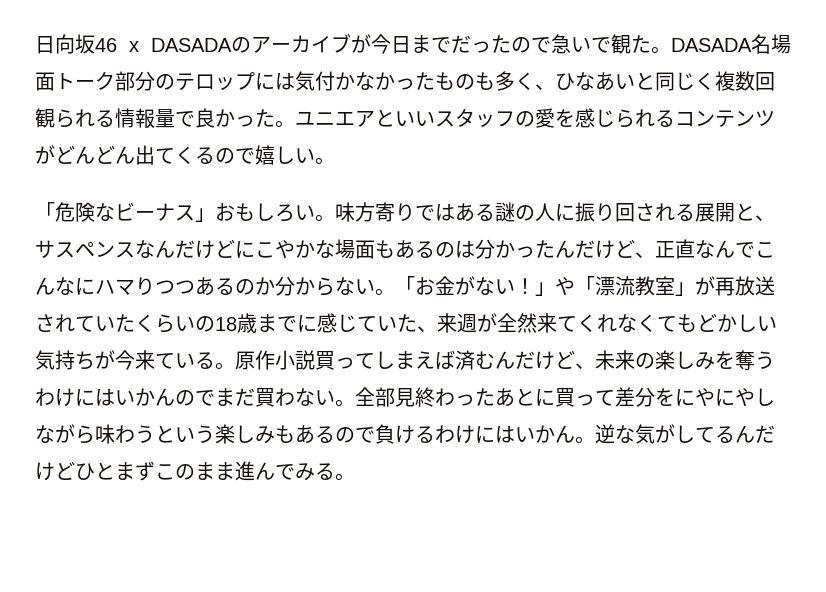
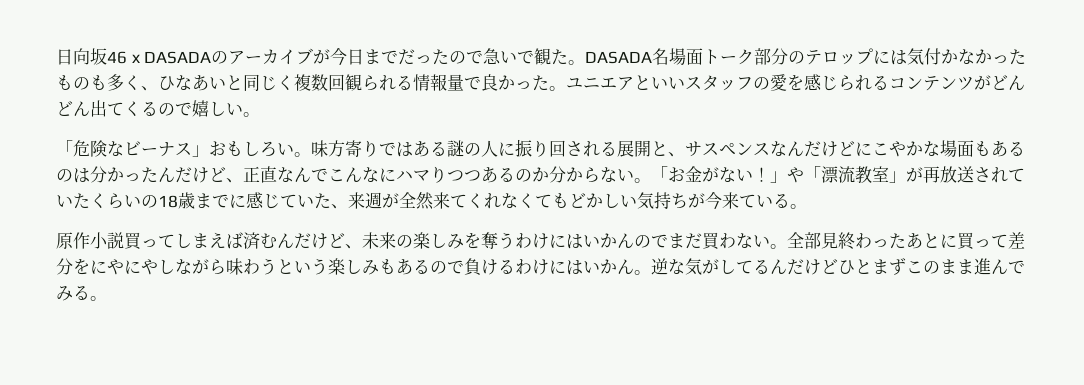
- 「お金がない！」や「漂流教室」が再放送されていたくらいの18歳までに感じていた、来週が全然来てくれなくてもどかしい気持ちが今来ている。原作小説買ってしまえば済むんだけど、未来の楽しみを奪うわけにはいかんのでまだ買わない。
+ 「お金がない！」や「漂流教室」が再放送されていたくらいの18歳までに感じていた、来週が全然来てくれなくてもどかしい気持ちが今来ている。
+ 原作小説買ってしまえば済むんだけど、未来の楽しみを奪うわけにはいかんのでまだ買わない。

